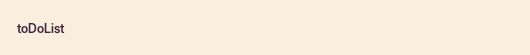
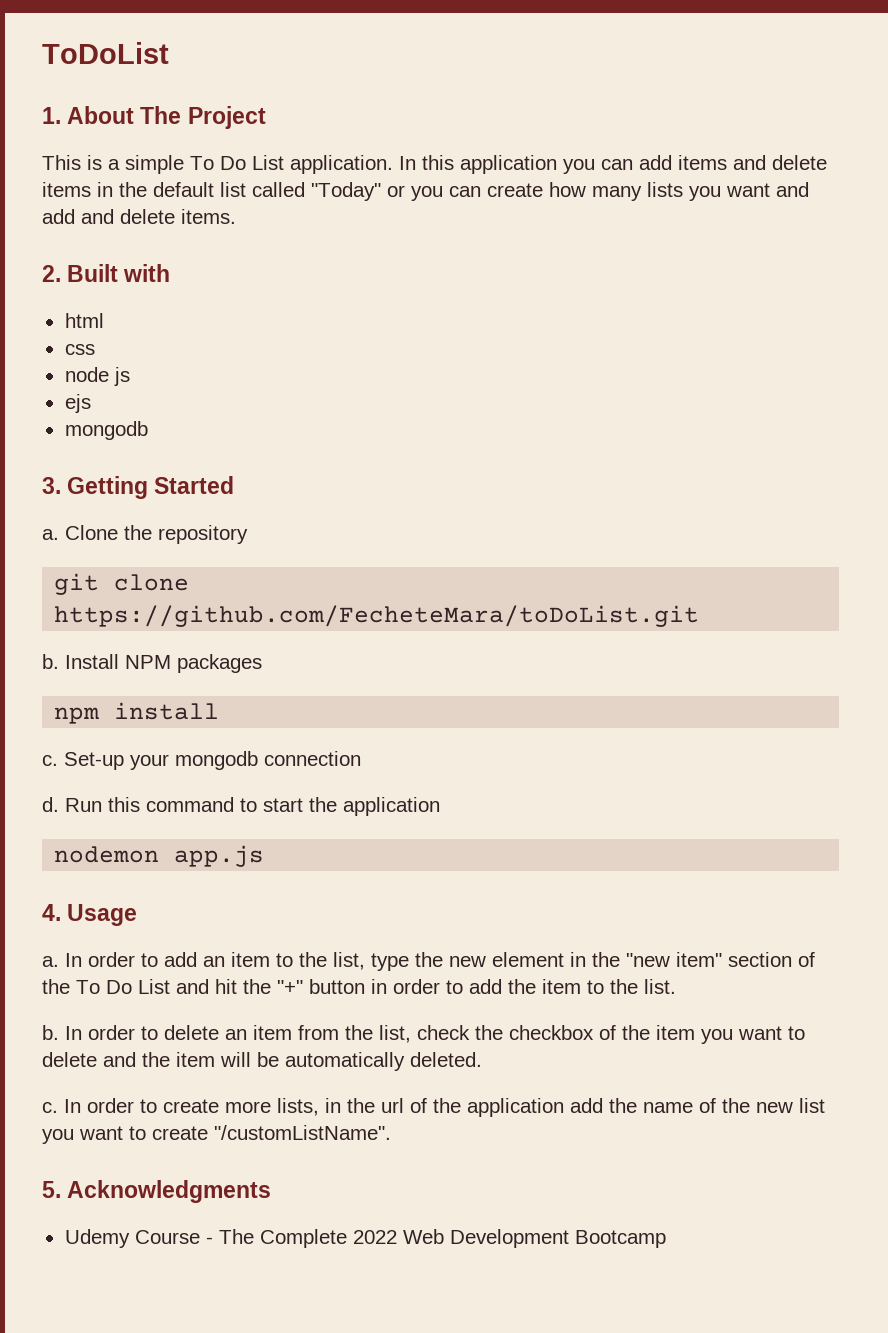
- toDoList
+ ToDoList
+ 1. About The Project
+ This is a simple To Do List application. In this application you can add items and delete items in the default list called "Today" or you can create how many lists you want and add and delete items.
+ 2. Built with
+ html
+ css
+ node js
+ ejs
+ mongodb
+ 3. Getting Started
+ a. Clone the repository
+ git clone https://github.com/FecheteMara/toDoList.git
+ b. Install NPM packages
+ npm install
+ c. Set-up your mongodb connection
+ d. Run this command to start the application
+ nodemon app.js
+ 4. Usage
+ a. In order to add an item to the list, type the new element in the "new item" section of the To Do List and hit the "+" button in order to add the item to the list.
+ b. In order to delete an item from the list, check the checkbox of the item you want to delete and the item will be automatically deleted.
+ c. In order to create more lists, in the url of the application add the name of the new list you want to create "/customListName".
+ 5. Acknowledgments
+ Udemy Course - The Complete 2022 Web Development Bootcamp

